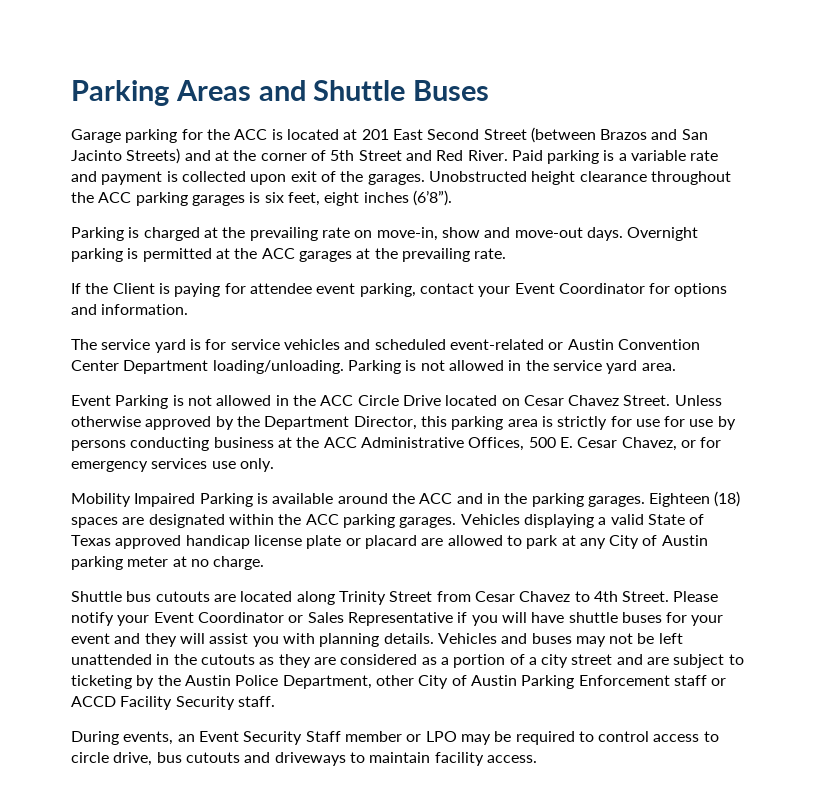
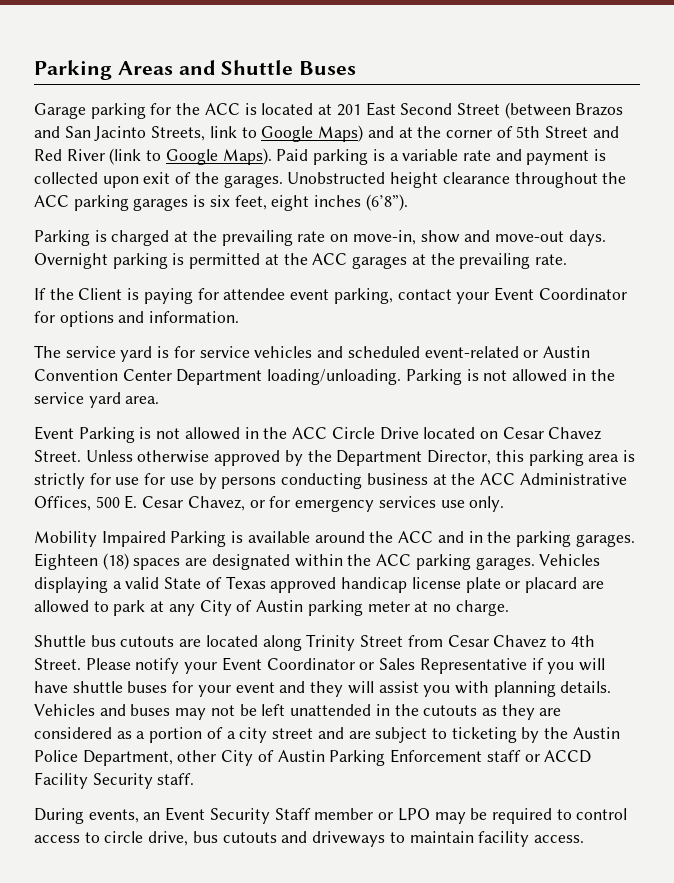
- Garage parking for the ACC is located at 201 East Second Street (between Brazos and San Jacinto Streets) and at the corner of 5th Street and Red River.
+ Garage parking for the ACC is located at 201 East Second Street (between Brazos and San Jacinto Streets, link to Google Maps) and at the corner of 5th Street and Red River (link to Google Maps).

